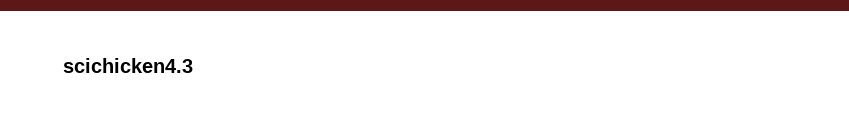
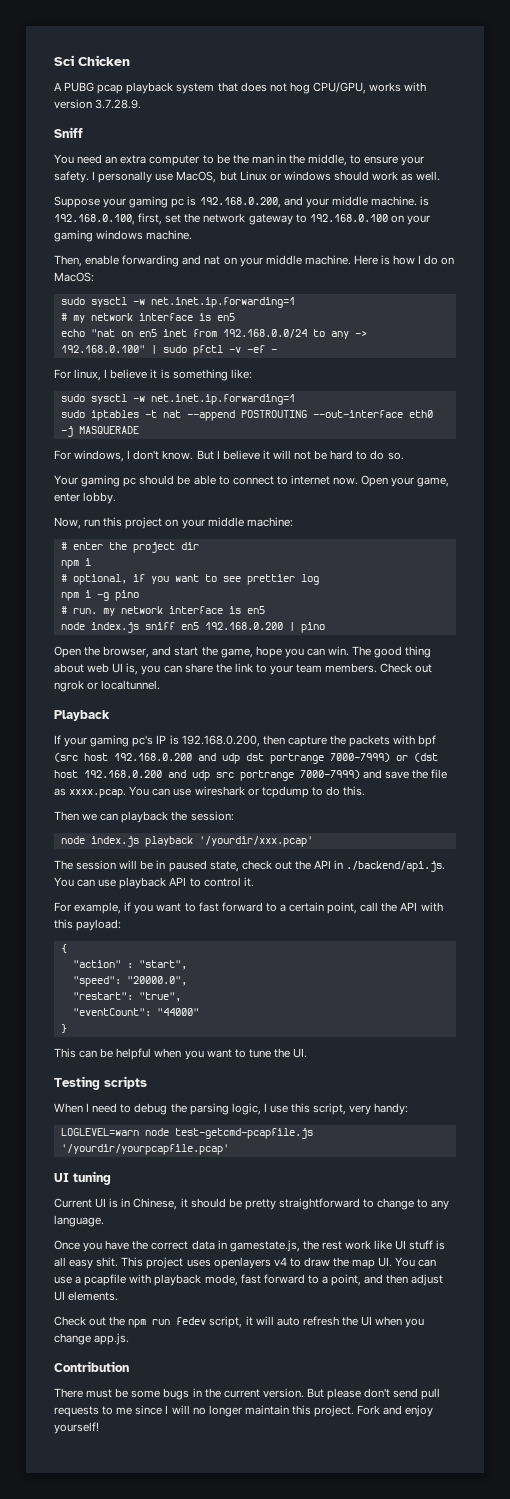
- scichicken4.3
+ Sci Chicken
+ A PUBG pcap playback system that does not hog CPU/GPU, works with version 3.7.28.9.
+ Sniff
+ You need an extra computer to be the man in the middle, to ensure your safety. I personally use MacOS, but Linux or windows should work as well.
+ Suppose your gaming pc is 192.168.0.200, and your middle machine. is 192.168.0.100, first, set the network gateway to 192.168.0.100 on your gaming windows machine.
+ Then, enable forwarding and nat on your middle machine. Here is how I do on MacOS:
+ sudo sysctl -w net.inet.ip.forwarding=1
+ # my network interface is en5
+ echo "nat on en5 inet from 192.168.0.0/24 to any -> 192.168.0.100" | sudo pfctl -v -ef -
+ For linux, I believe it is something like:
+ sudo sysctl -w net.inet.ip.forwarding=1
+ sudo iptables -t nat --append POSTROUTING --out-interface eth0 -j MASQUERADE
+ For windows, I don't know. But I believe it will not be hard to do so.
+ Your gaming pc should be able to connect to internet now. Open your game, enter lobby.
+ Now, run this project on your middle machine:
+ # enter the project dir
+ npm i
+ # optional, if you want to see prettier log
+ npm i -g pino
+ # run. my network interface is en5
+ node index.js sniff en5 192.168.0.200 | pino
+ Open the browser, and start the game, hope you can win. The good thing about web UI is, you can share the link to your team members. Check out ngrok or localtunnel.
+ Playback
+ If your gaming pc's IP is 192.168.0.200, then capture the packets with bpf (src host 192.168.0.200 and udp dst portrange 7000-7999) or (dst host 192.168.0.200 and udp src portrange 7000-7999) and save the file as xxxx.pcap. You can use wireshark or tcpdump to do this.
+ Then we can playback the session:
+ node index.js playback '/yourdir/xxx.pcap'
+ The session will be in paused state, check out the API in ./backend/api.js. You can use playback API to control it.
+ For example, if you want to fast forward to a certain point, call the API with this payload:
+ {
+ "action" : "start",
+ "speed": "20000.0",
+ "restart": "true",
+ "eventCount": "44000"
+ }
+ This can be helpful when you want to tune the UI.
+ Testing scripts
+ When I need to debug the parsing logic, I use this script, very handy:
+ LOGLEVEL=warn node test-getcmd-pcapfile.js '/yourdir/yourpcapfile.pcap'
+ UI tuning
+ Current UI is in Chinese, it should be pretty straightforward to change to any language.
+ Once you have the correct data in gamestate.js, the rest work like UI stuff is all easy shit. This project uses openlayers v4 to draw the map UI. You can use a pcapfile with playback mode, fast forward to a point, and then adjust UI elements.
+ Check out the npm run fedev script, it will auto refresh the UI when you change app.js.
+ Contribution
+ There must be some bugs in the current version. But please don't send pull requests to me since I will no longer maintain this project. Fork and enjoy yourself!

